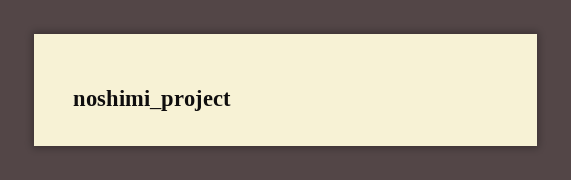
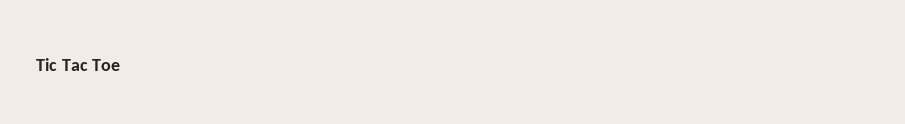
- noshimi_project
+ Tic Tac Toe

